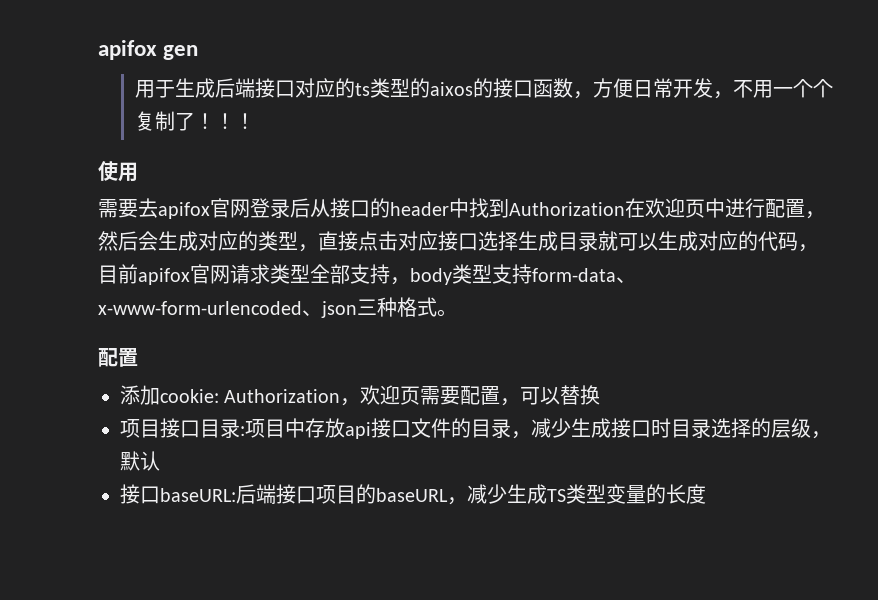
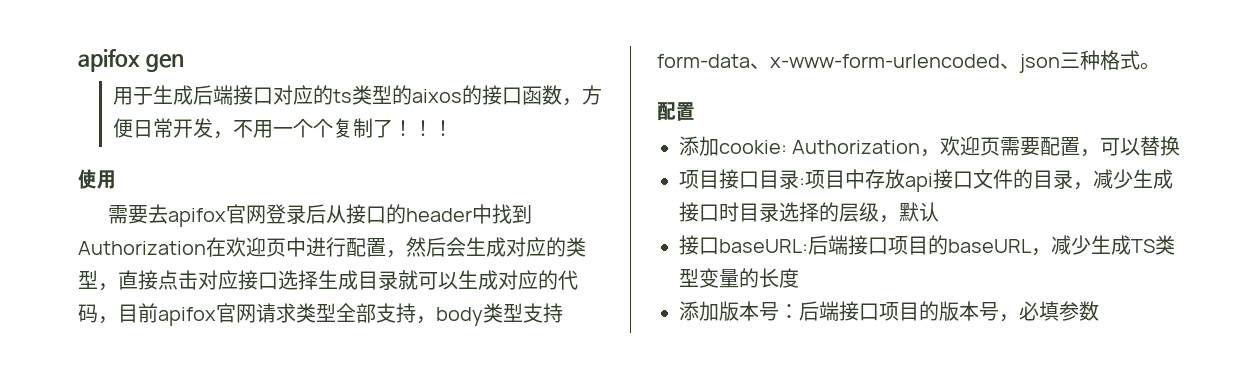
+ 添加版本号：后端接口项目的版本号，必填参数

